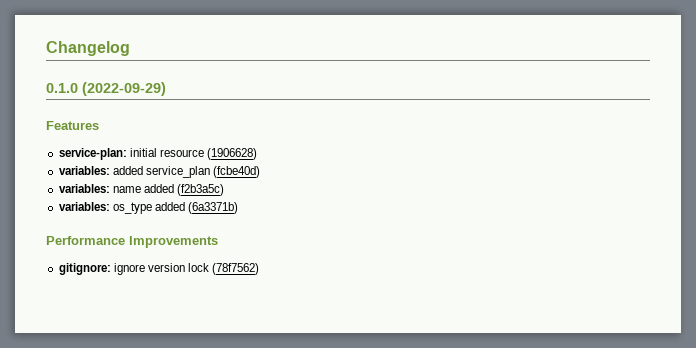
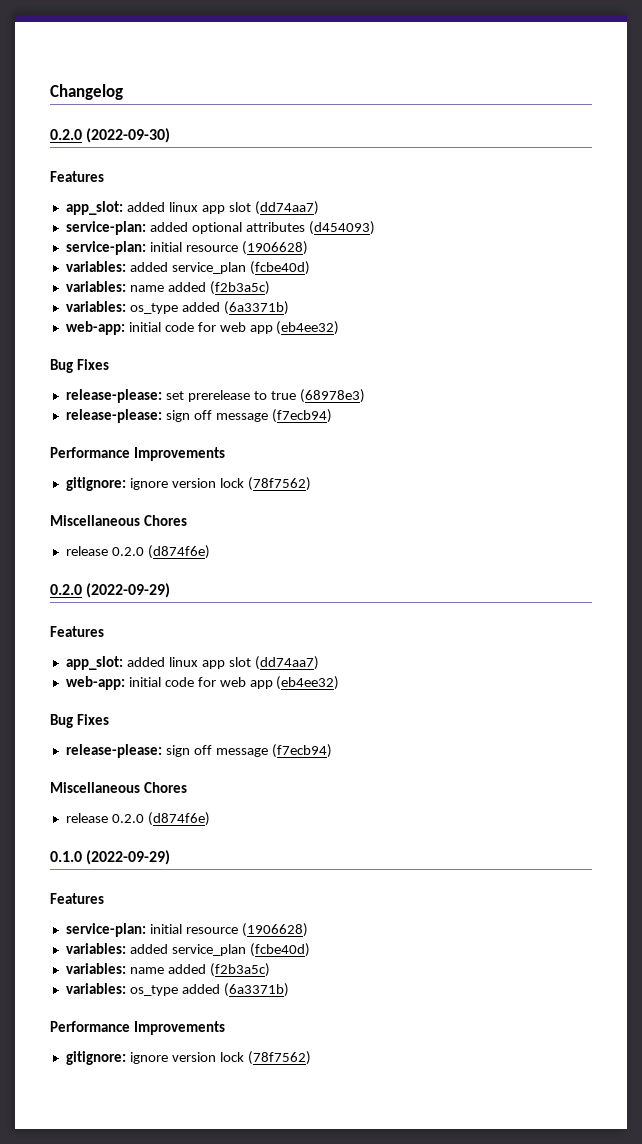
+ 0.2.0 (2022-09-30)
+ Features
+ app_slot: added linux app slot (dd74aa7)
+ service-plan: added optional attributes (d454093)
+ service-plan: initial resource (1906628)
+ variables: added service_plan (fcbe40d)
+ variables: name added (f2b3a5c)
+ variables: os_type added (6a3371b)
+ web-app: initial code for web app (eb4ee32)
+ Bug Fixes
+ release-please: set prerelease to true (68978e3)
+ release-please: sign off message (f7ecb94)
+ Performance Improvements
+ gitignore: ignore version lock (78f7562)
+ Miscellaneous Chores
+ release 0.2.0 (d874f6e)
+ 0.2.0 (2022-09-29)
+ Features
+ app_slot: added linux app slot (dd74aa7)
+ web-app: initial code for web app (eb4ee32)
+ Bug Fixes
+ release-please: sign off message (f7ecb94)
+ Miscellaneous Chores
+ release 0.2.0 (d874f6e)

